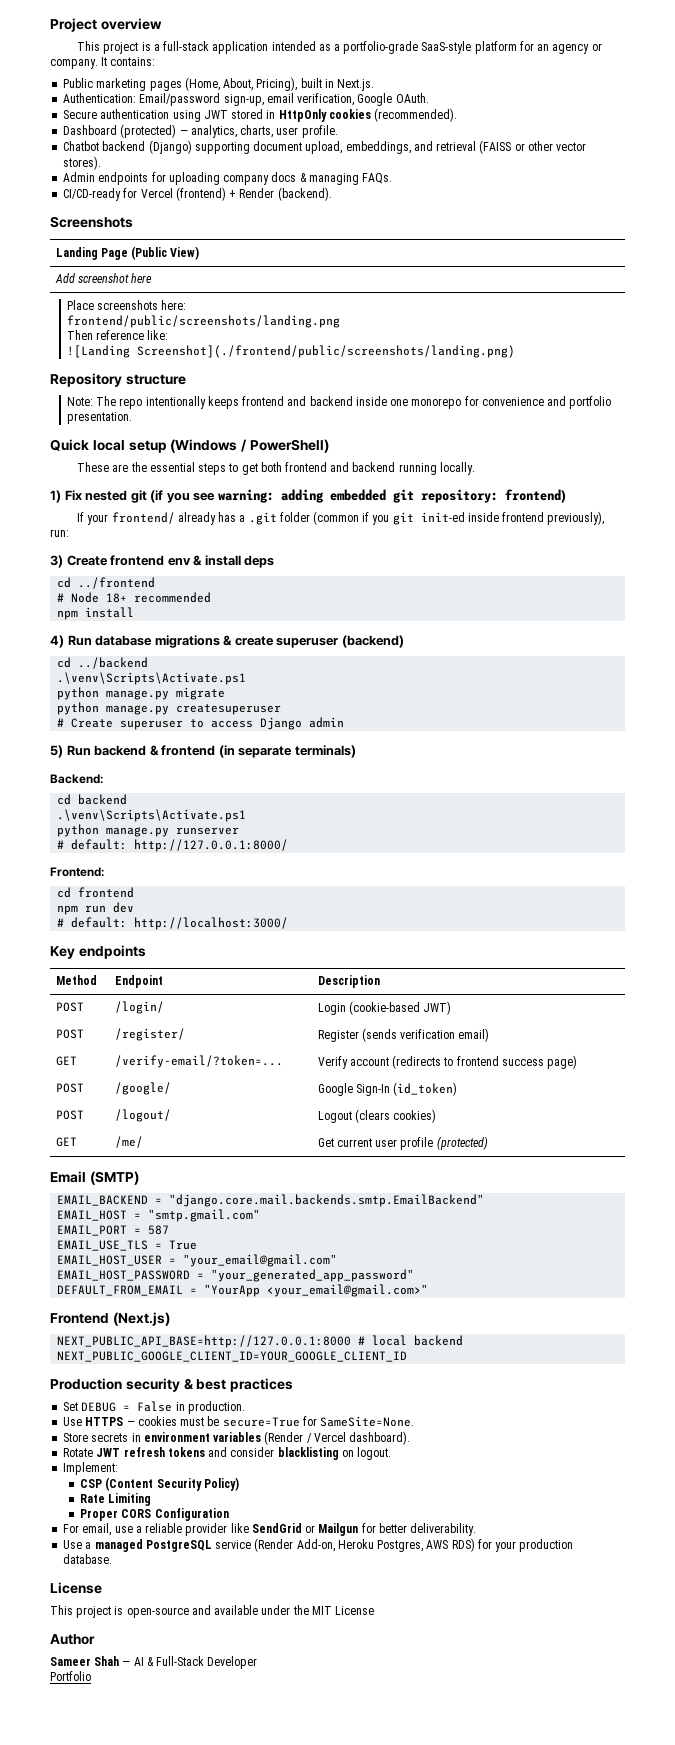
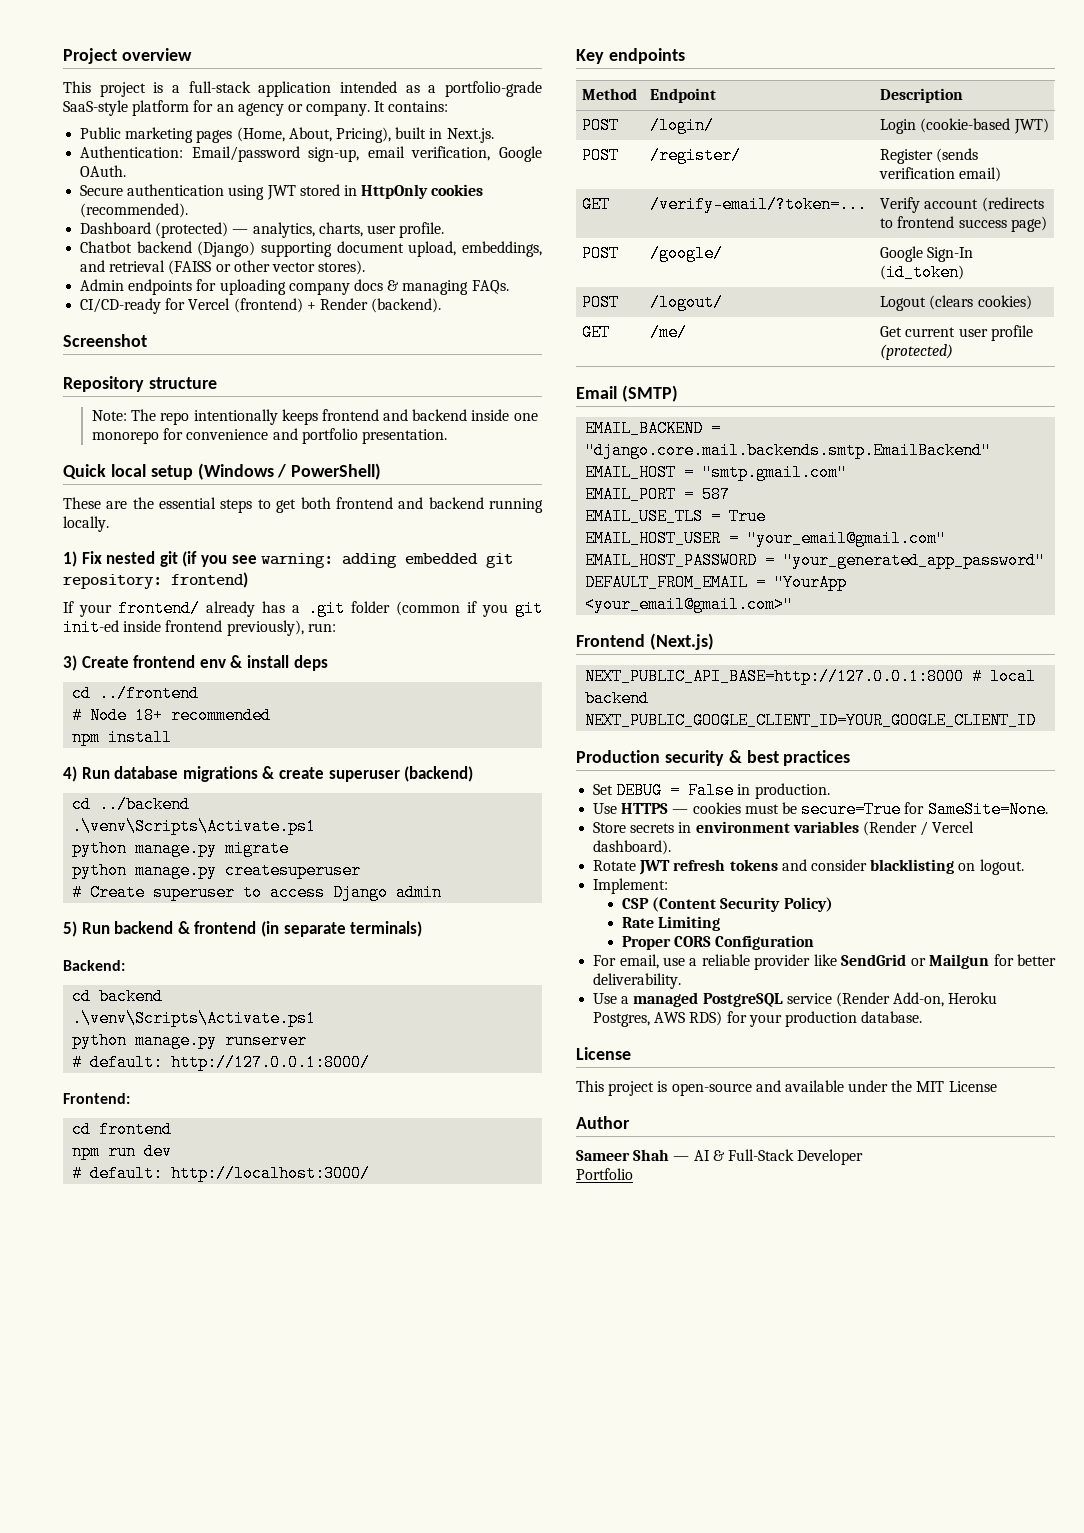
- Screenshots
- Landing Page (Public View)
- Add screenshot here
- Place screenshots here:
- frontend/public/screenshots/landing.png
- Then reference like:
- ![Landing Screenshot](./frontend/public/screenshots/landing.png)
+ Screenshot

